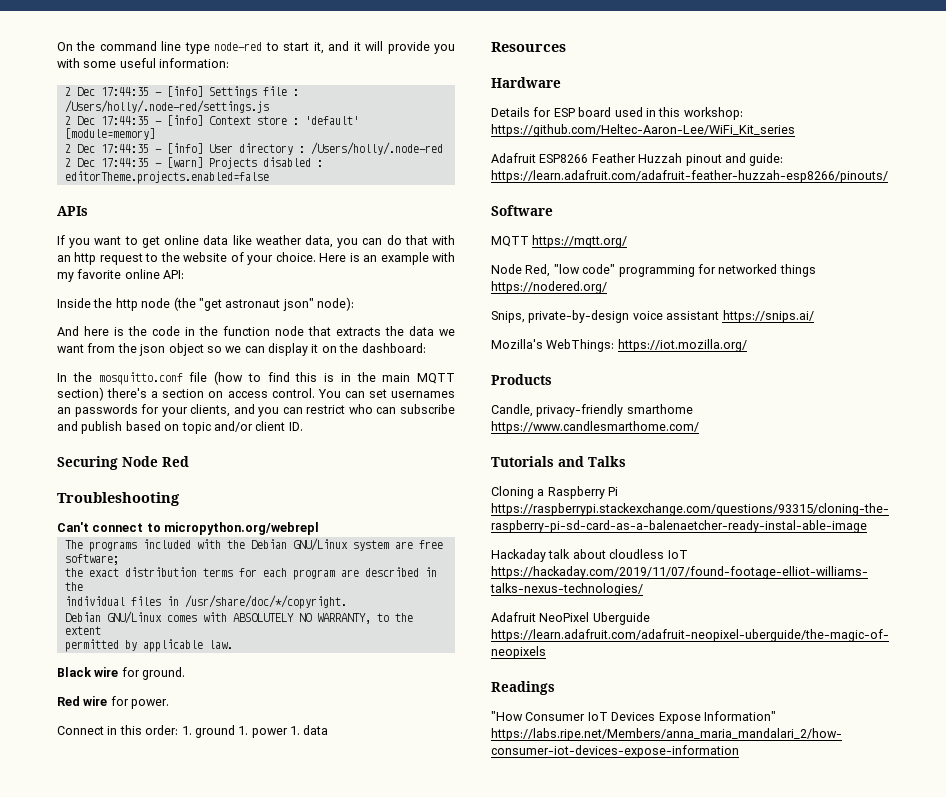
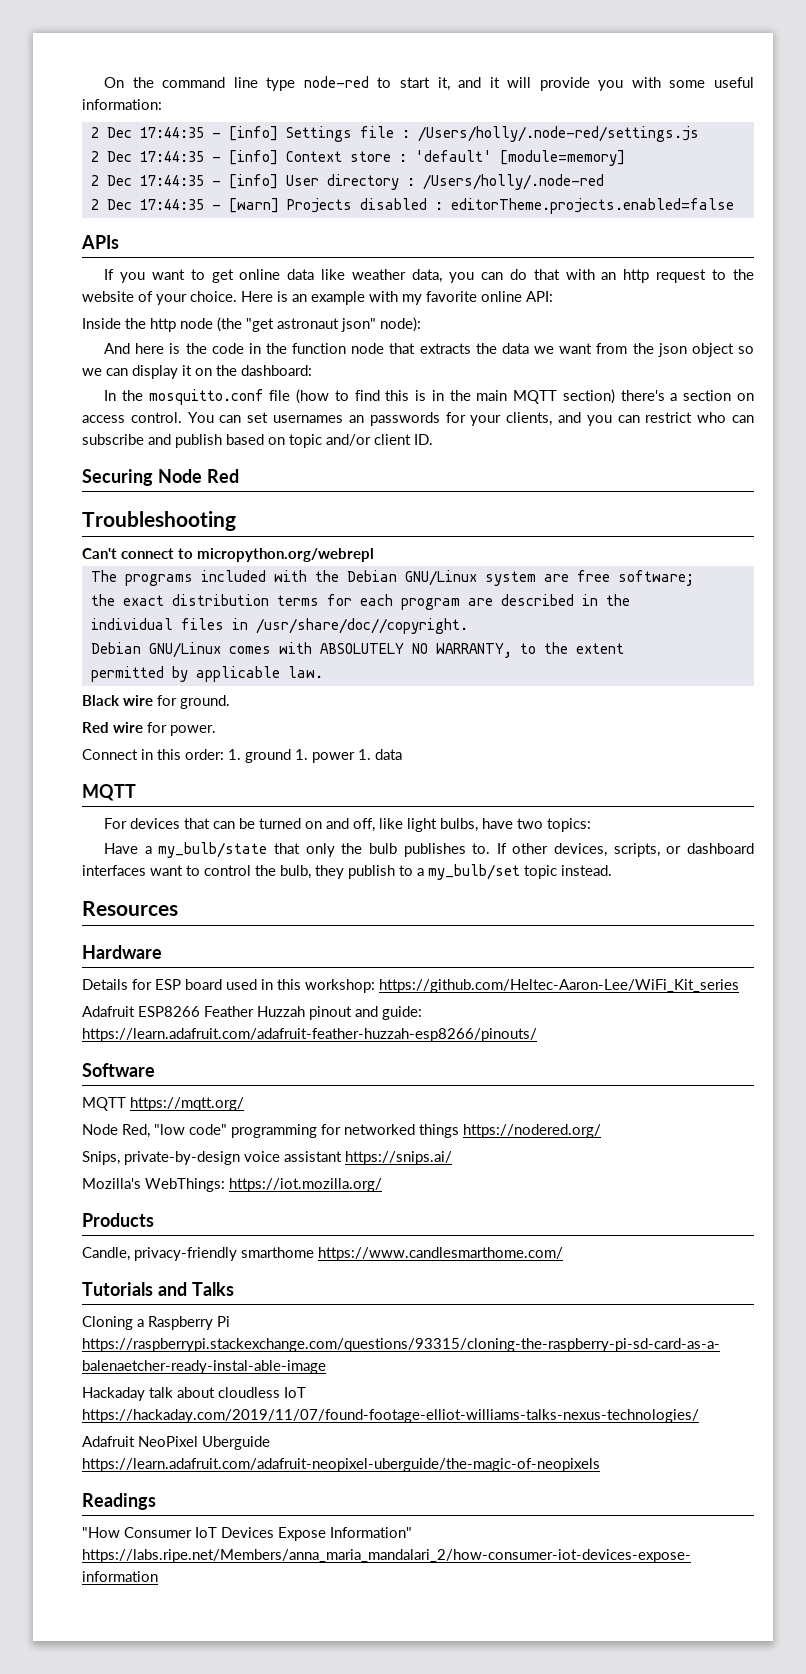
- individual files in /usr/share/doc/*/copyright.
+ individual files in /usr/share/doc//copyright.
  Connect in this order: 1. ground 1. power 1. data
+ MQTT
+ For devices that can be turned on and off, like light bulbs, have two topics:
+ Have a my_bulb/state that only the bulb publishes to. If other devices, scripts, or dashboard interfaces want to control the bulb, they publish to a my_bulb/set topic instead.

